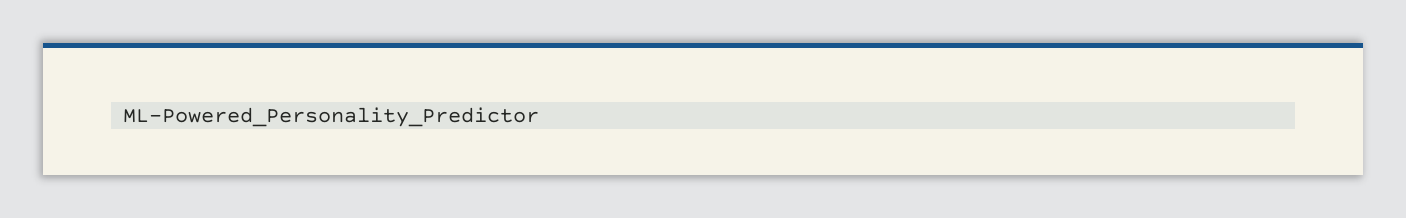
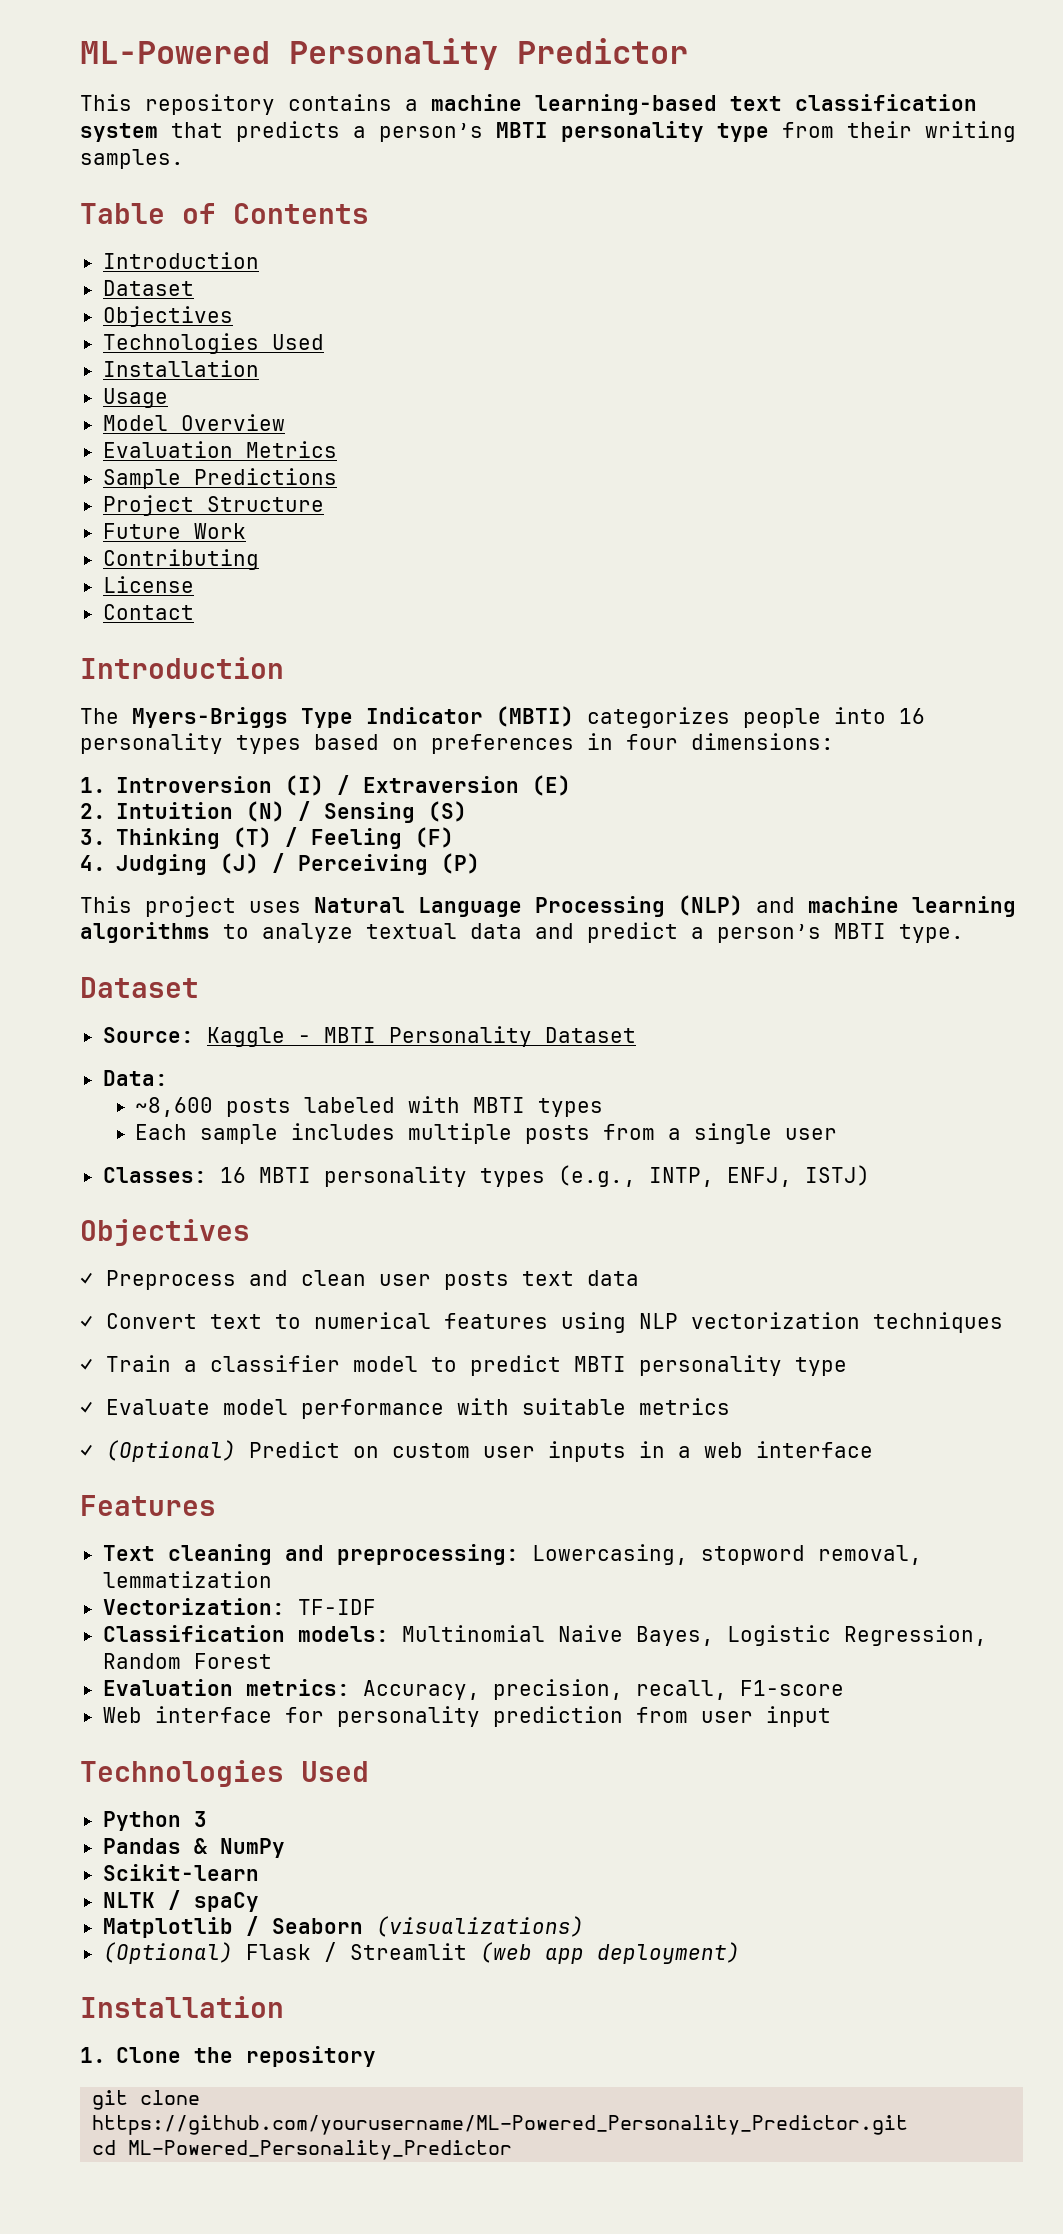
- ML-Powered_Personality_Predictor
+ ML-Powered Personality Predictor
+ This repository contains a machine learning-based text classification system that predicts a person’s MBTI personality type from their writing samples.
+ Table of Contents
+ Introduction
+ Dataset
+ Objectives
+ Technologies Used
+ Installation
+ Usage
+ Model Overview
+ Evaluation Metrics
+ Sample Predictions
+ Project Structure
+ Future Work
+ Contributing
+ License
+ Contact
+ Introduction
+ The Myers-Briggs Type Indicator (MBTI) categorizes people into 16 personality types based on preferences in four dimensions:
+ 1. Introversion (I) / Extraversion (E)
+ 2. Intuition (N) / Sensing (S)
+ 3. Thinking (T) / Feeling (F)
+ 4. Judging (J) / Perceiving (P)
+ This project uses Natural Language Processing (NLP) and machine learning algorithms to analyze textual data and predict a person’s MBTI type.
+ Dataset
+ Source: Kaggle - MBTI Personality Dataset
+ Data:
+ ~8,600 posts labeled with MBTI types
+ Each sample includes multiple posts from a single user
+ Classes: 16 MBTI personality types (e.g., INTP, ENFJ, ISTJ)
+ Objectives
+ ✓ Preprocess and clean user posts text data
+ ✓ Convert text to numerical features using NLP vectorization techniques
+ ✓ Train a classifier model to predict MBTI personality type
+ ✓ Evaluate model performance with suitable metrics
+ ✓ (Optional) Predict on custom user inputs in a web interface
+ Features
+ Text cleaning and preprocessing: Lowercasing, stopword removal, lemmatization
+ Vectorization: TF-IDF
+ Classification models: Multinomial Naive Bayes, Logistic Regression, Random Forest
+ Evaluation metrics: Accuracy, precision, recall, F1-score
+ Web interface for personality prediction from user input
+ Technologies Used
+ Python 3
+ Pandas & NumPy
+ Scikit-learn
+ NLTK / spaCy
+ Matplotlib / Seaborn (visualizations)
+ (Optional) Flask / Streamlit (web app deployment)
+ Installation
+ 1. Clone the repository
+ git clone https://github.com/yourusername/ML-Powered_Personality_Predictor.git
+ cd ML-Powered_Personality_Predictor

